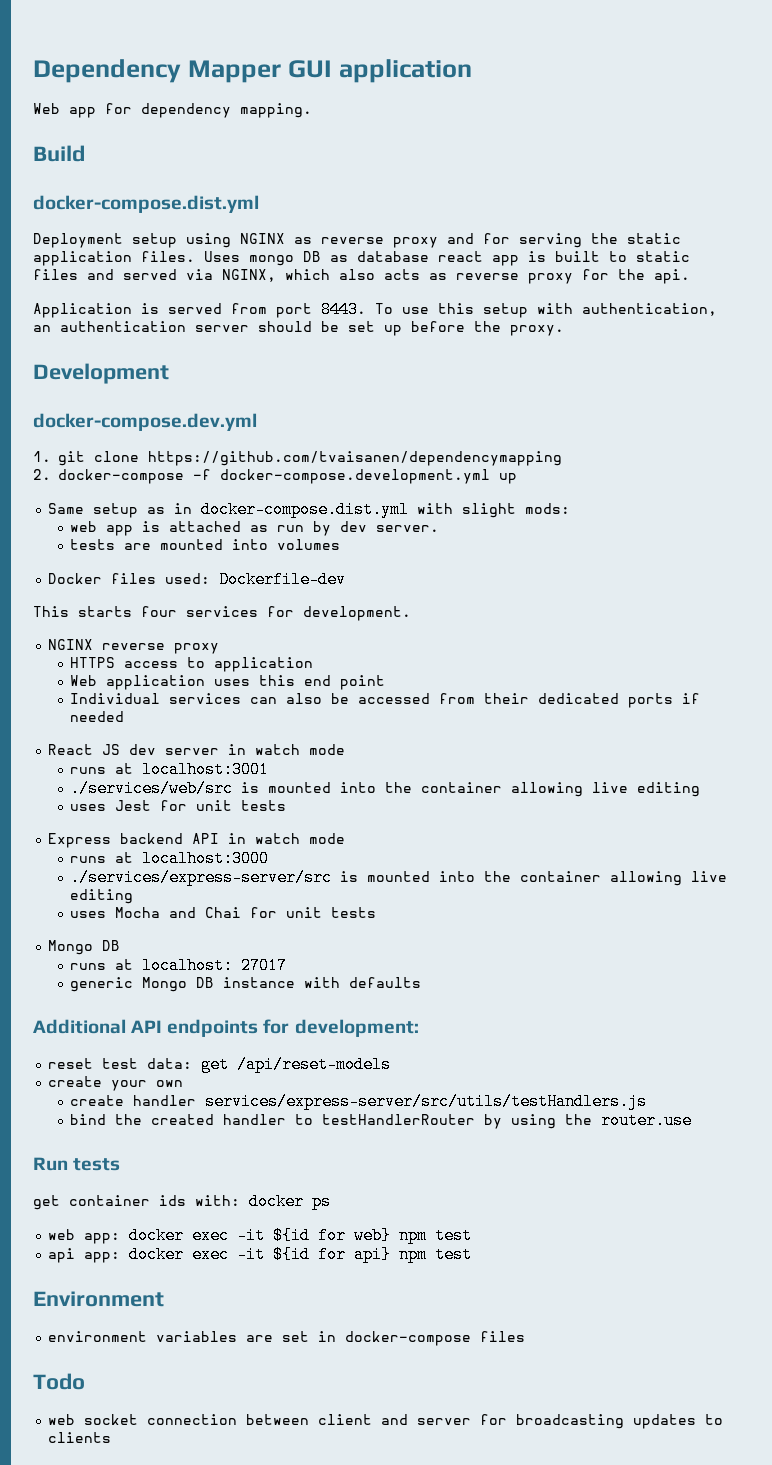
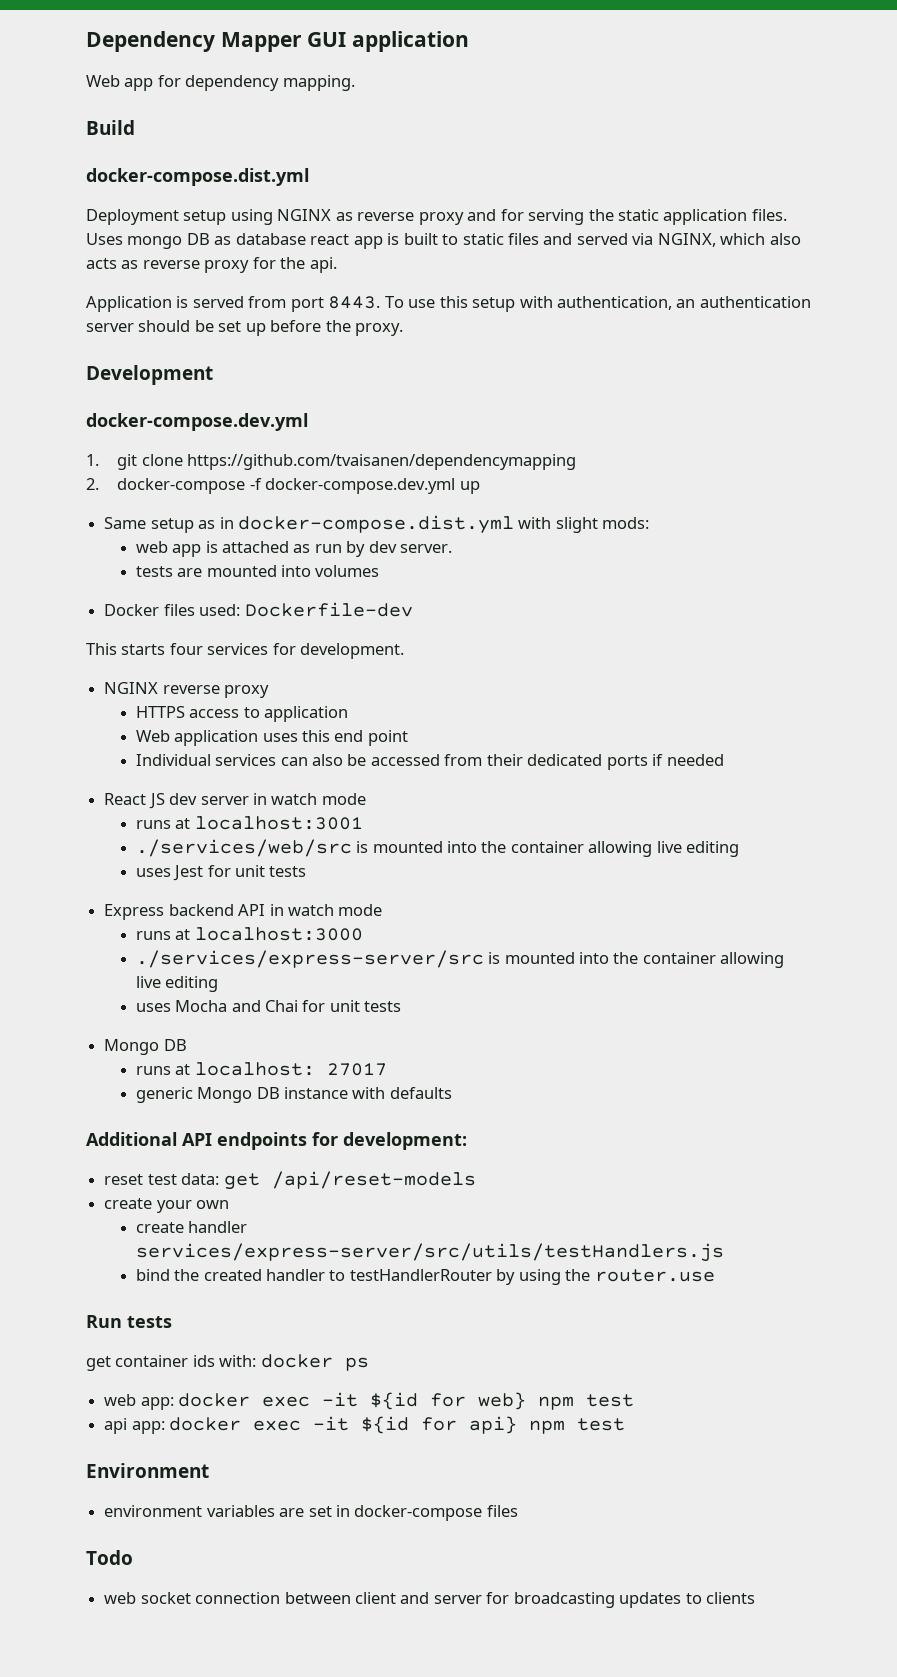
- 2. docker-compose -f docker-compose.development.yml up
+ 2. docker-compose -f docker-compose.dev.yml up

